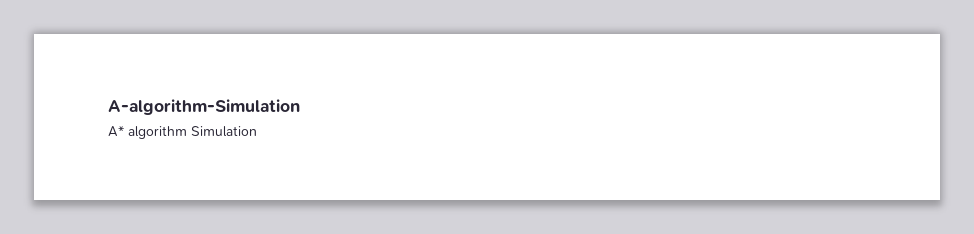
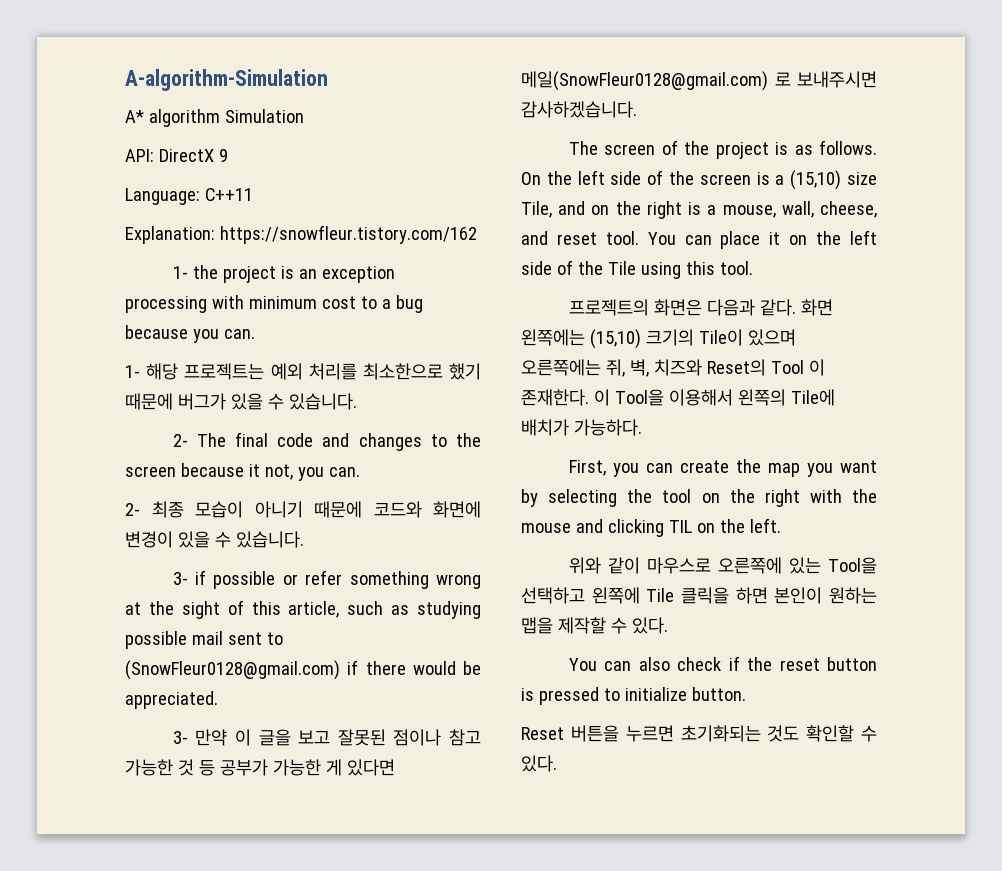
+ API: DirectX 9
+ Language: C++11
+ Explanation: https://snowfleur.tistory.com/162
+ 1- the project is an exception processing with minimum cost to a bug because you can.
+ 1- 해당 프로젝트는 예외 처리를 최소한으로 했기 때문에 버그가 있을 수 있습니다.
+ 2- The final code and changes to the screen because it not, you can.
+ 2- 최종 모습이 아니기 때문에 코드와 화면에 변경이 있을 수 있습니다.
+ 3- if possible or refer something wrong at the sight of this article, such as studying possible mail sent to (SnowFleur0128@gmail.com) if there would be appreciated.
+ 3- 만약 이 글을 보고 잘못된 점이나 참고 가능한 것 등 공부가 가능한 게 있다면 메일(SnowFleur0128@gmail.com) 로 보내주시면 감사하겠습니다.
+ The screen of the project is as follows. On the left side of the screen is a (15,10) size Tile, and on the right is a mouse, wall, cheese, and reset tool. You can place it on the left side of the Tile using this tool.
+ 프로젝트의 화면은 다음과 같다. 화면 왼쪽에는 (15,10) 크기의 Tile이 있으며 오른쪽에는 쥐, 벽, 치즈와 Reset의 Tool 이 존재한다. 이 Tool을 이용해서 왼쪽의 Tile에 배치가 가능하다.
+ First, you can create the map you want by selecting the tool on the right with the mouse and clicking TIL on the left.
+ 위와 같이 마우스로 오른쪽에 있는 Tool을 선택하고 왼쪽에 Tile 클릭을 하면 본인이 원하는 맵을 제작할 수 있다.
+ You can also check if the reset button is pressed to initialize button.
+ Reset 버튼을 누르면 초기화되는 것도 확인할 수 있다.

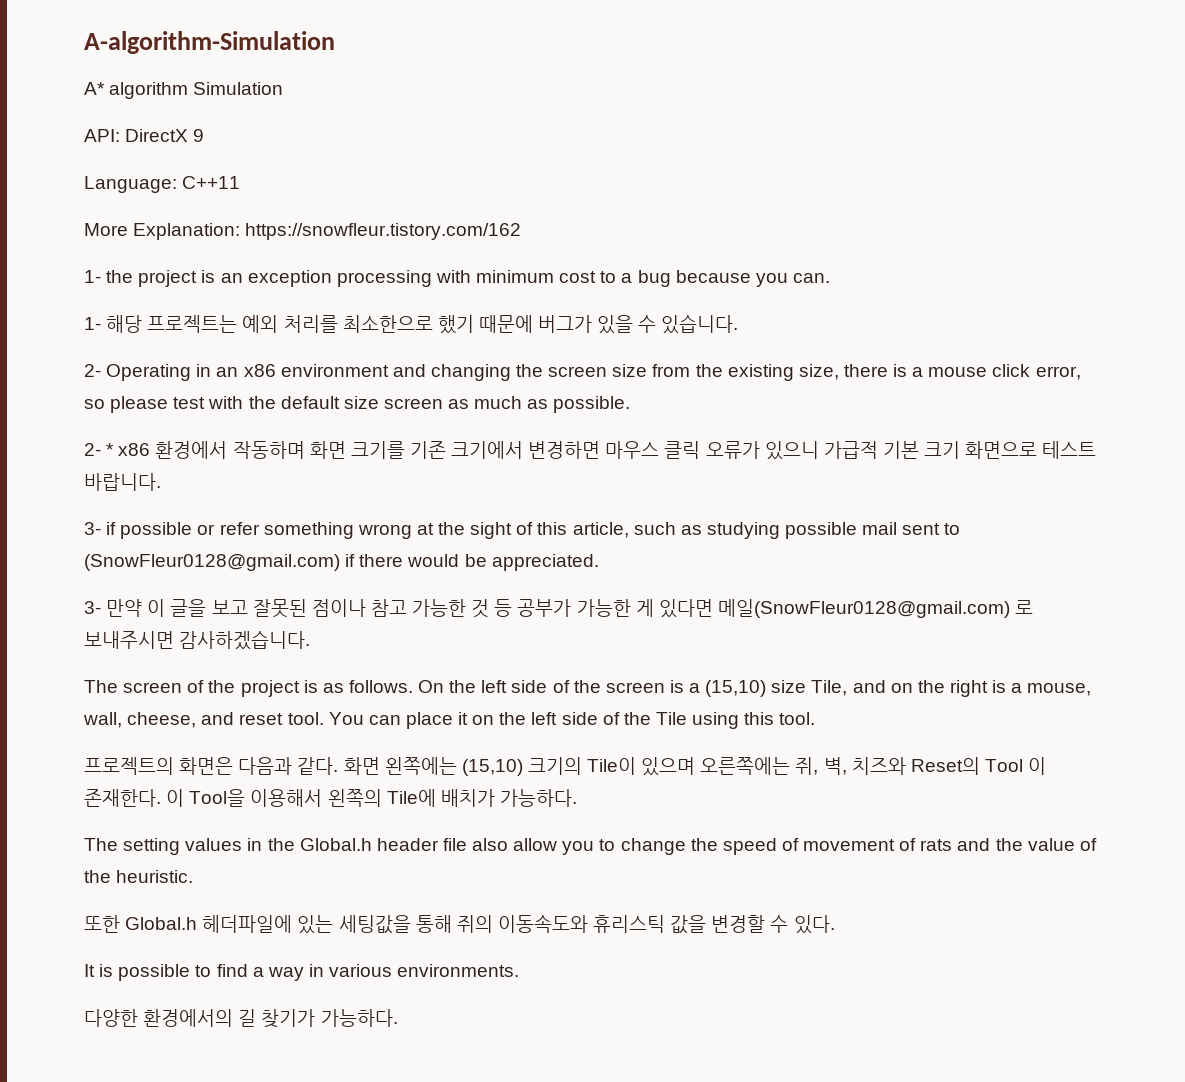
- Explanation: https://snowfleur.tistory.com/162
+ More Explanation: https://snowfleur.tistory.com/162
- 2- The final code and changes to the screen because it not, you can.
- 2- 최종 모습이 아니기 때문에 코드와 화면에 변경이 있을 수 있습니다.
+ 2- Operating in an x86 environment and changing the screen size from the existing size, there is a mouse click error, so please test with the default size screen as much as possible.
+ 2- * x86 환경에서 작동하며 화면 크기를 기존 크기에서 변경하면 마우스 클릭 오류가 있으니 가급적 기본 크기 화면으로 테스트 바랍니다.
- First, you can create the map you want by selecting the tool on the right with the mouse and clicking TIL on the left.
- 위와 같이 마우스로 오른쪽에 있는 Tool을 선택하고 왼쪽에 Tile 클릭을 하면 본인이 원하는 맵을 제작할 수 있다.
- You can also check if the reset button is pressed to initialize button.
- Reset 버튼을 누르면 초기화되는 것도 확인할 수 있다.
+ The setting values in the Global.h header file also allow you to change the speed of movement of rats and the value of the heuristic.
+ 또한 Global.h 헤더파일에 있는 세팅값을 통해 쥐의 이동속도와 휴리스틱 값을 변경할 수 있다.
+ It is possible to find a way in various environments.
+ 다양한 환경에서의 길 찾기가 가능하다.

